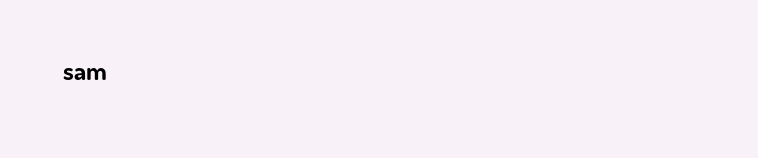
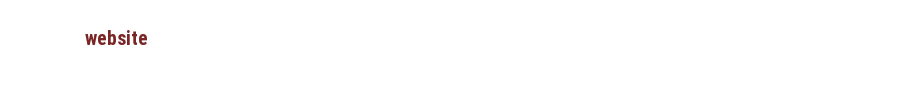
- sam
+ website

